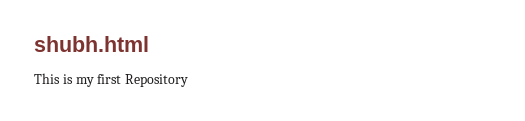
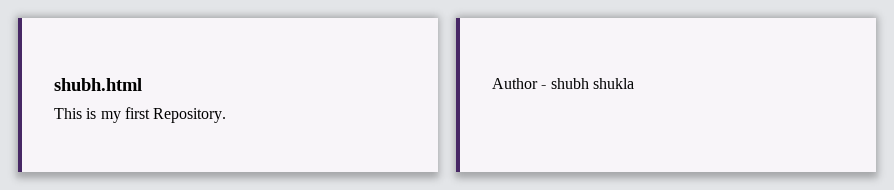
- This is my first Repository
+ This is my first Repository.
+ Author - shubh shukla

